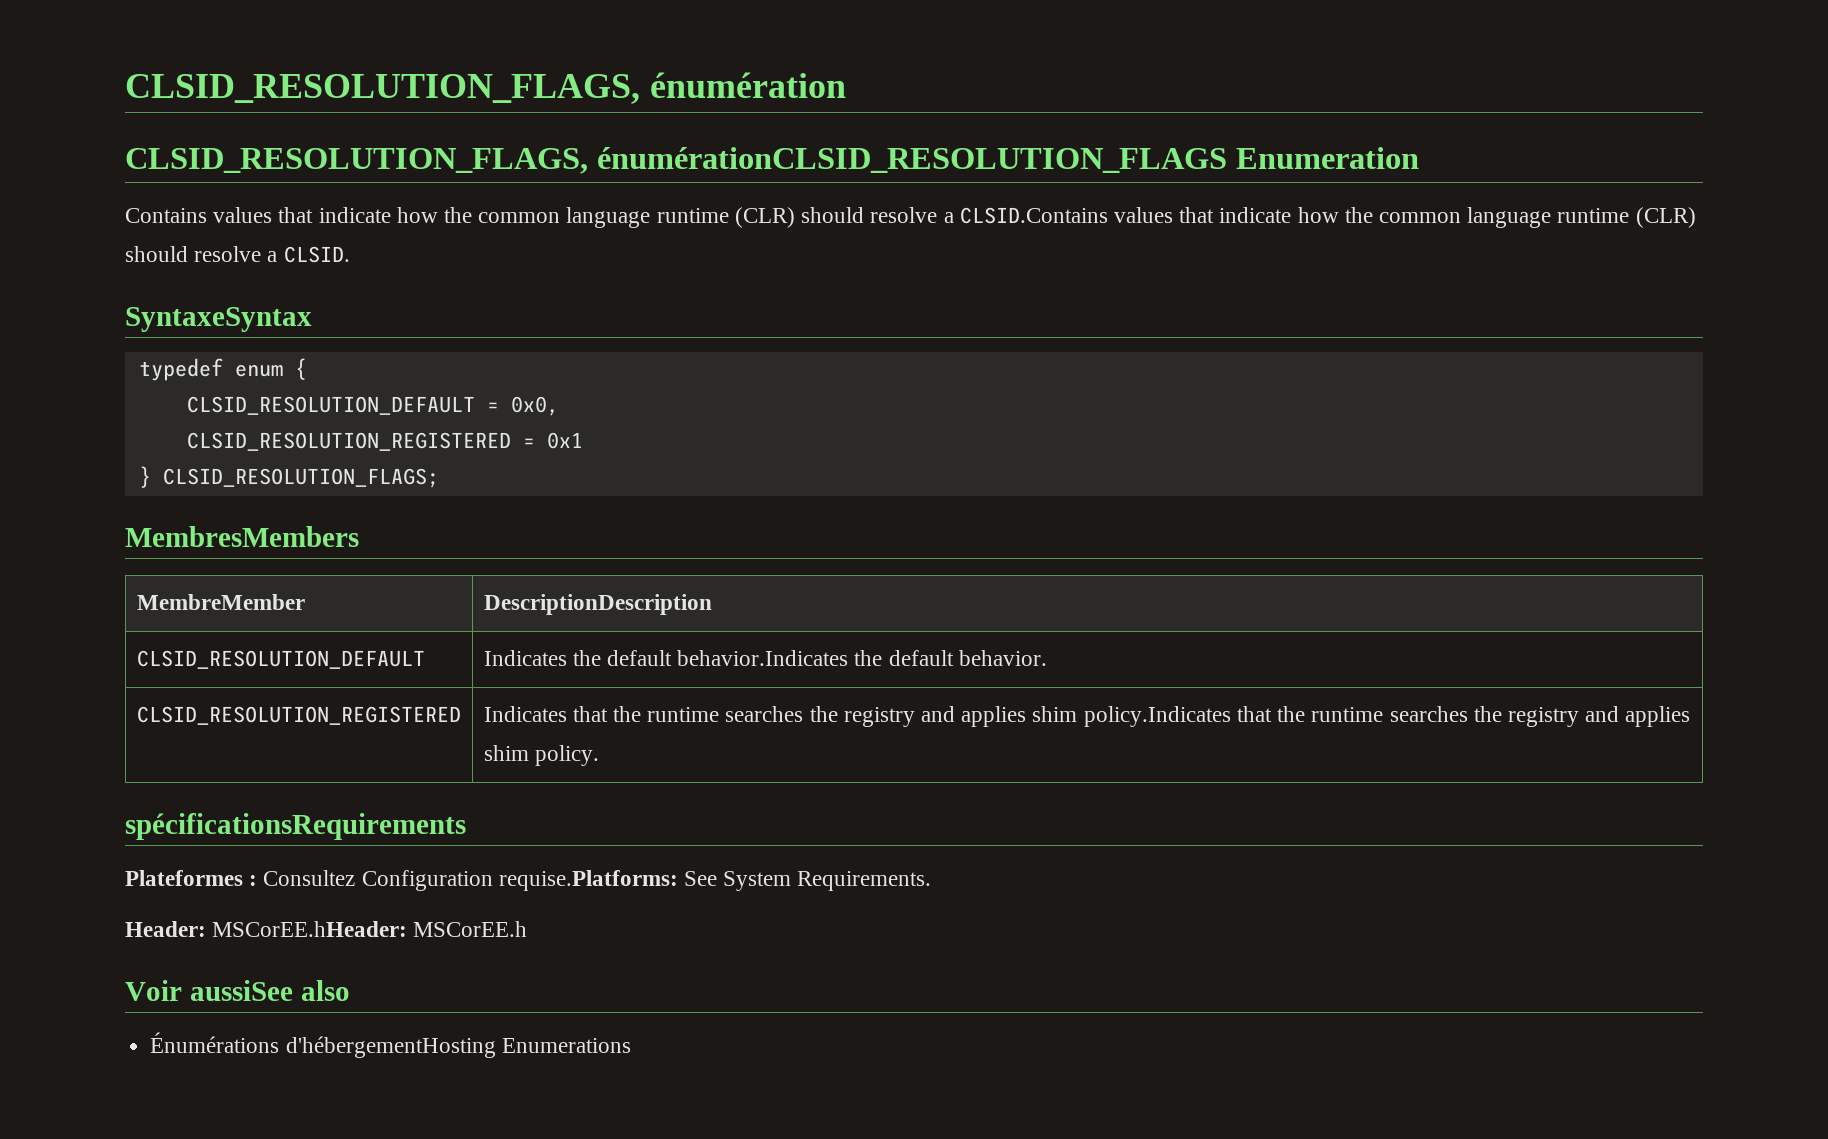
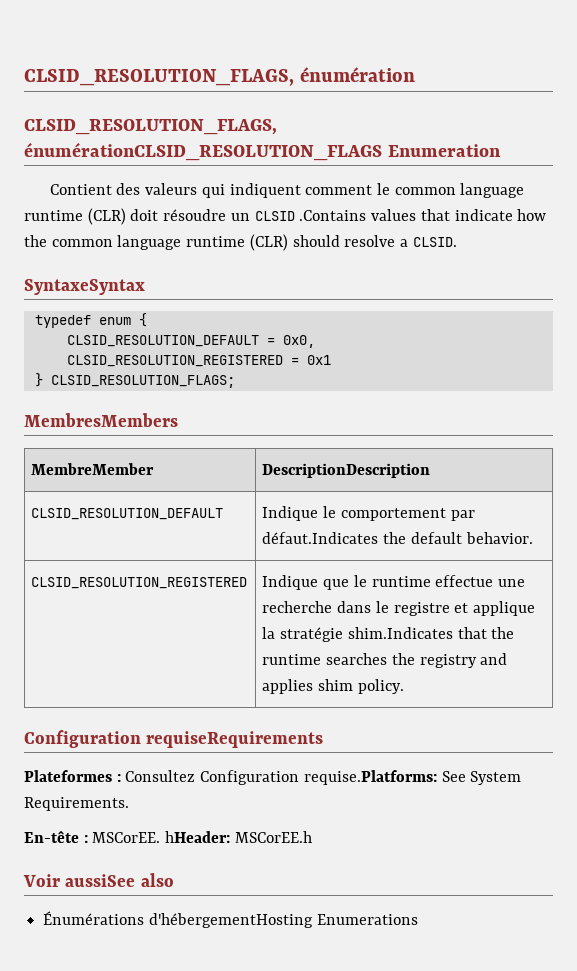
- Contains values that indicate how the common language runtime (CLR) should resolve a CLSID.Contains values that indicate how the common language runtime (CLR) should resolve a CLSID.
+ Contient des valeurs qui indiquent comment le common language runtime (CLR) doit résoudre un CLSID .Contains values that indicate how the common language runtime (CLR) should resolve a CLSID.
- CLSID_RESOLUTION_DEFAULT | Indicates the default behavior.Indicates the default behavior.
+ CLSID_RESOLUTION_DEFAULT | Indique le comportement par défaut.Indicates the default behavior.
- CLSID_RESOLUTION_REGISTERED | Indicates that the runtime searches the registry and applies shim policy.Indicates that the runtime searches the registry and applies shim policy.
+ CLSID_RESOLUTION_REGISTERED | Indique que le runtime effectue une recherche dans le registre et applique la stratégie shim.Indicates that the runtime searches the registry and applies shim policy.
- spécificationsRequirements
+ Configuration requiseRequirements
- Header: MSCorEE.hHeader: MSCorEE.h
+ En-tête : MSCorEE. hHeader: MSCorEE.h

